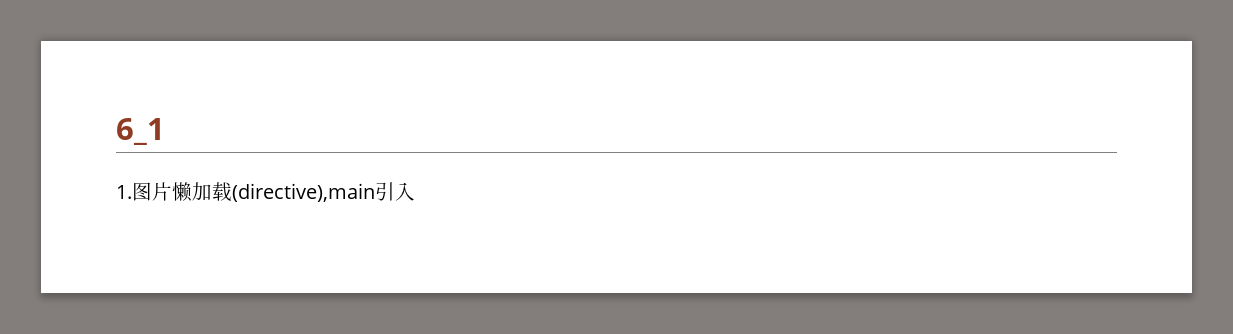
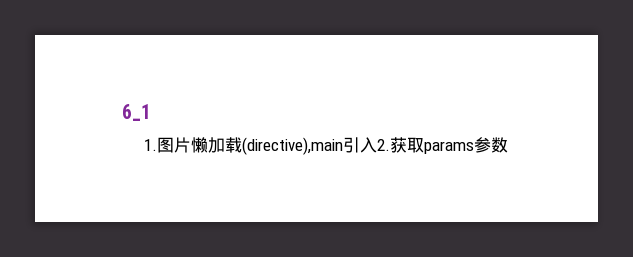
- 1.图片懒加载(directive),main引入
+ 1.图片懒加载(directive),main引入2.获取params参数

